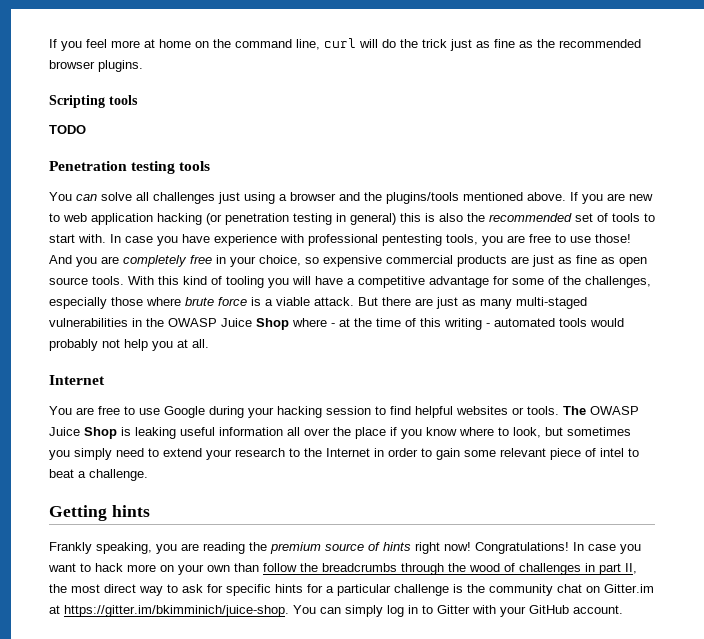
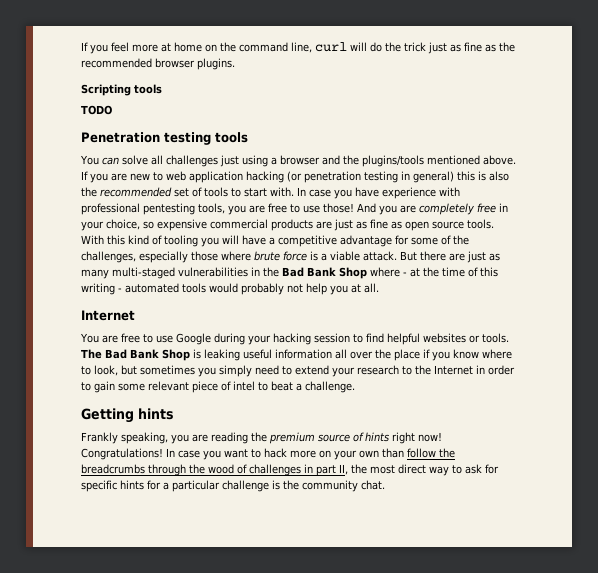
- But there are just as many multi-staged vulnerabilities in the OWASP Juice Shop where - at the time of this writing - automated tools would probably not help you at all.
+ But there are just as many multi-staged vulnerabilities in the Bad Bank Shop where - at the time of this writing - automated tools would probably not help you at all.
- The OWASP Juice Shop is leaking useful information all over the place if you know where to look, but sometimes you simply need to extend your research to the Internet in order to gain some relevant piece of intel to beat a challenge.
+ The Bad Bank Shop is leaking useful information all over the place if you know where to look, but sometimes you simply need to extend your research to the Internet in order to gain some relevant piece of intel to beat a challenge.
- In case you want to hack more on your own than follow the breadcrumbs through the wood of challenges in part II, the most direct way to ask for specific hints for a particular challenge is the community chat on Gitter.im at https://gitter.im/bkimminich/juice-shop. You can simply log in to Gitter with your GitHub account.
+ In case you want to hack more on your own than follow the breadcrumbs through the wood of challenges in part II, the most direct way to ask for specific hints for a particular challenge is the community chat.

